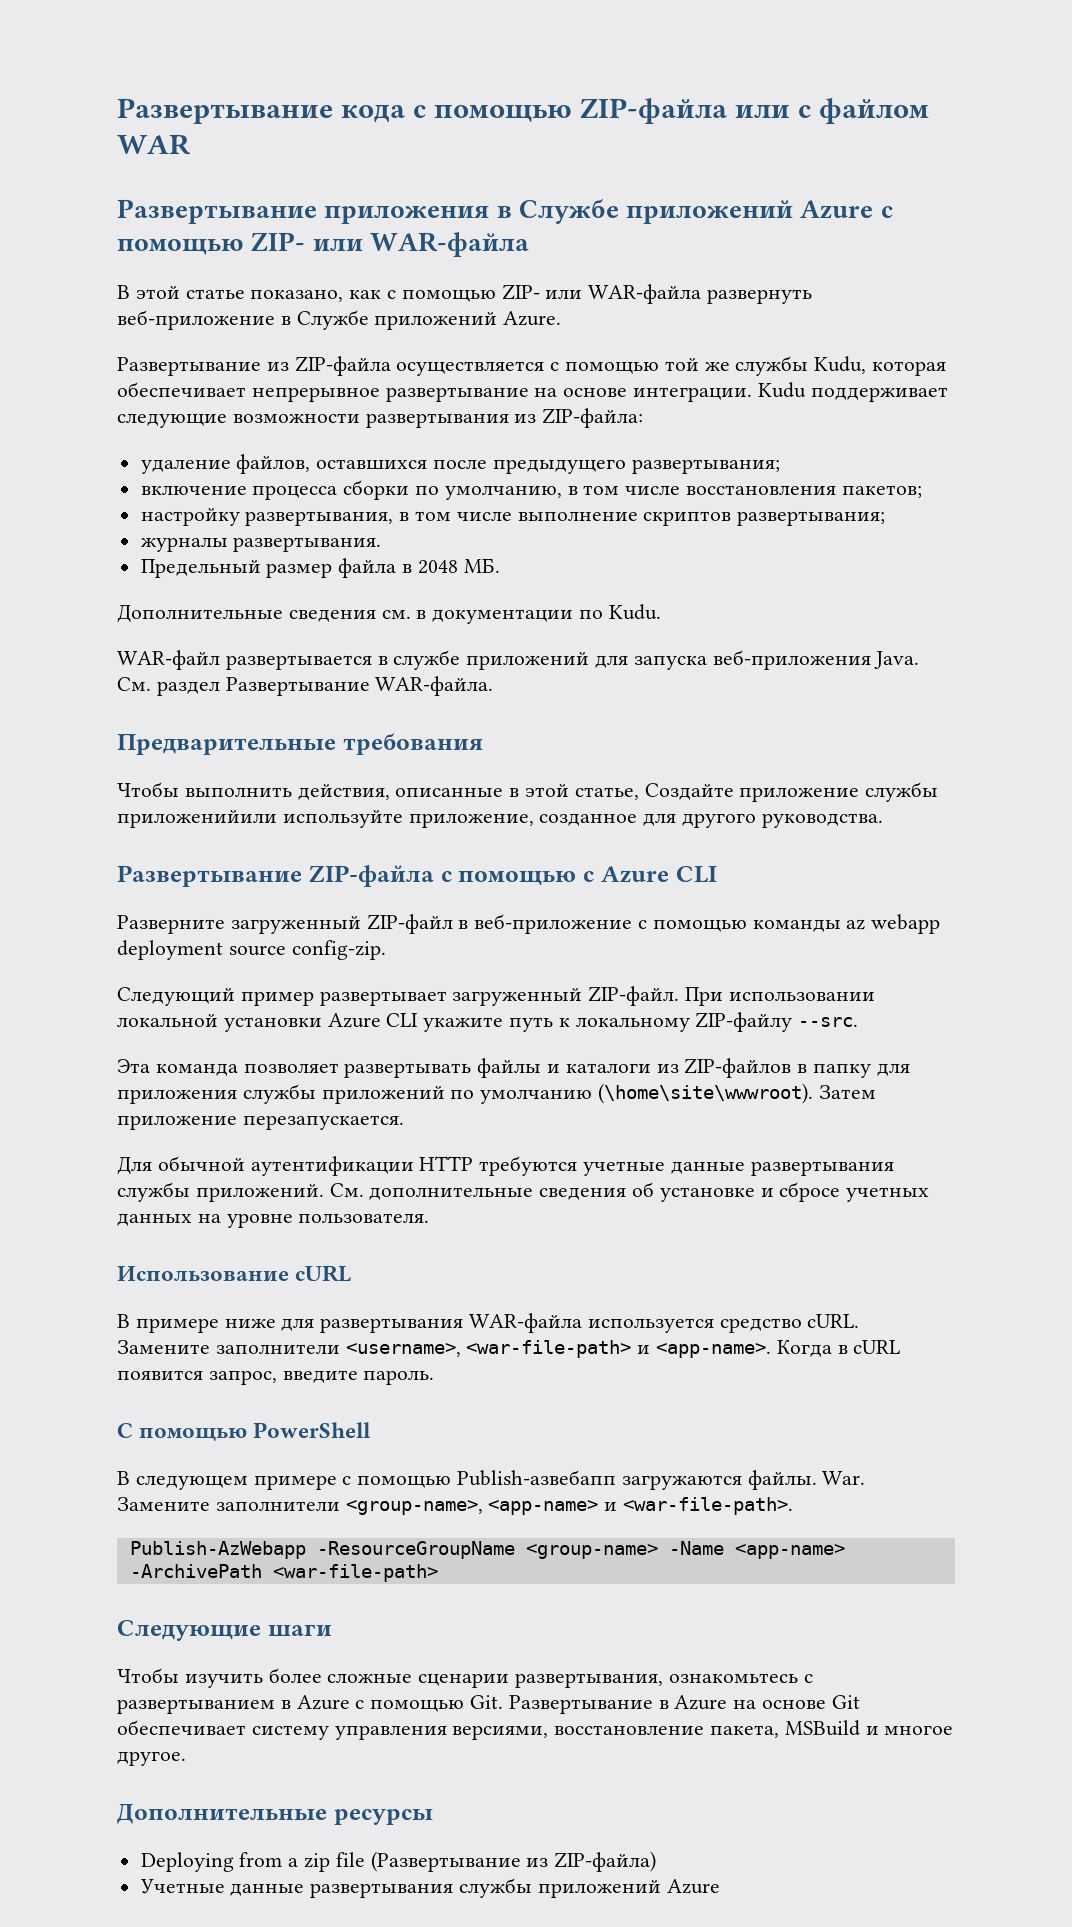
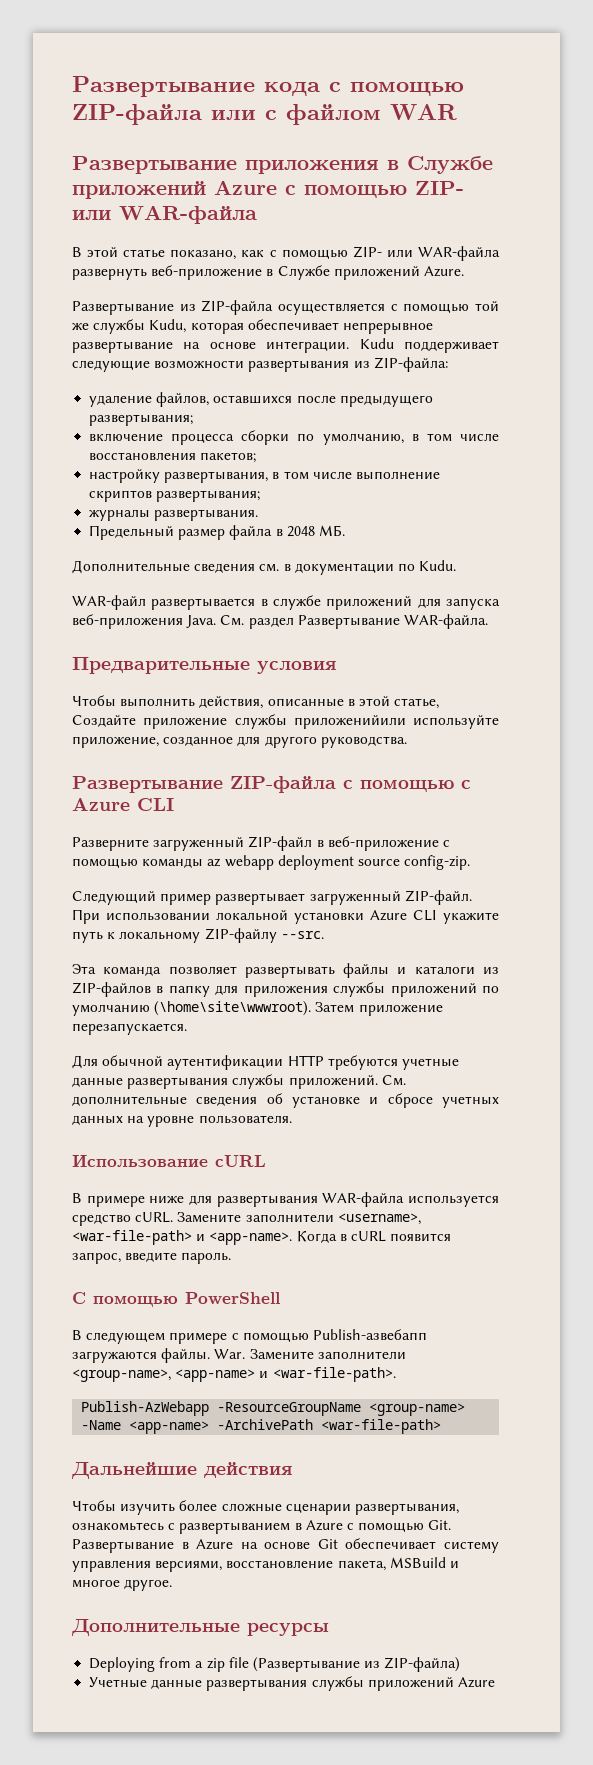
- Предварительные требования
+ Предварительные условия
- Следующие шаги
+ Дальнейшие действия

